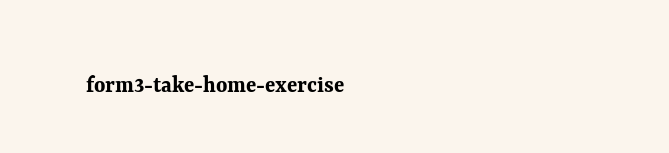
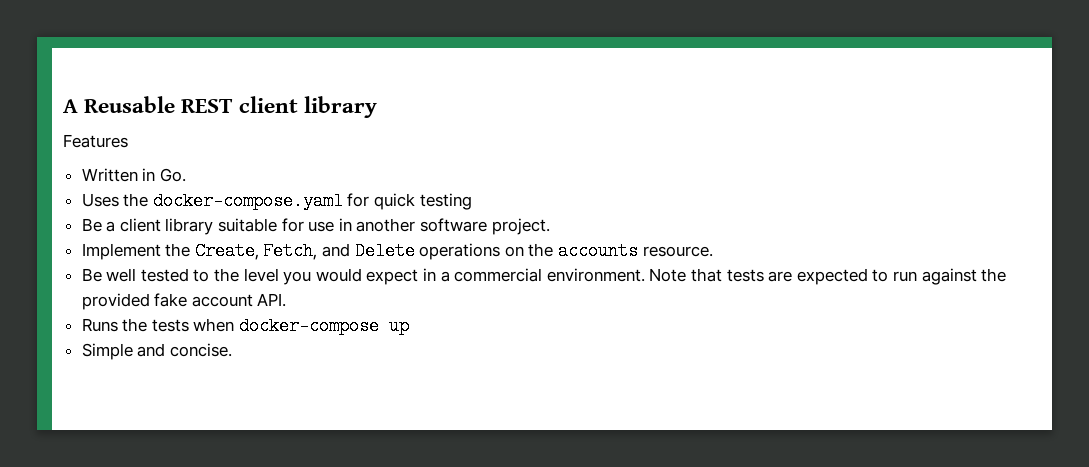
- form3-take-home-exercise
+ A Reusable REST client library
+ Features
+ Written in Go.
+ Uses the docker-compose.yaml for quick testing
+ Be a client library suitable for use in another software project.
+ Implement the Create, Fetch, and Delete operations on the accounts resource.
+ Be well tested to the level you would expect in a commercial environment. Note that tests are expected to run against the provided fake account API.
+ Runs the tests when docker-compose up
+ Simple and concise.

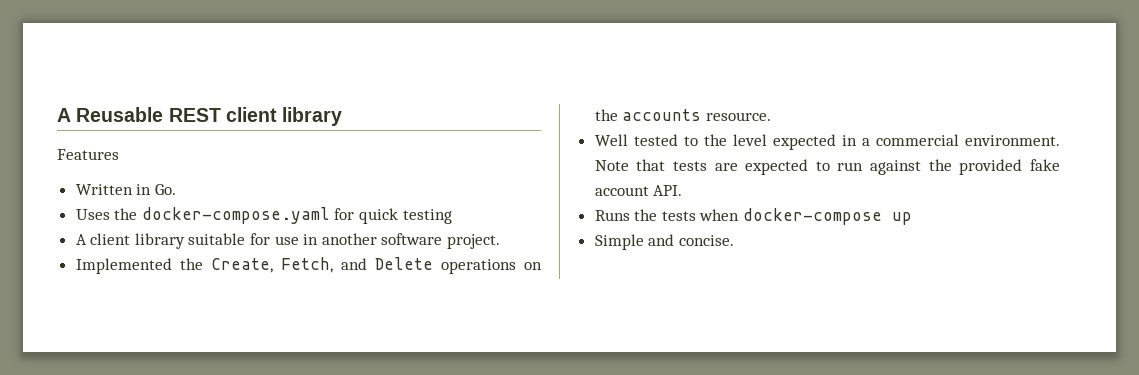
- Be a client library suitable for use in another software project.
+ A client library suitable for use in another software project.
- Implement the Create, Fetch, and Delete operations on the accounts resource.
+ Implemented the Create, Fetch, and Delete operations on the accounts resource.
- Be well tested to the level you would expect in a commercial environment.
+ Well tested to the level expected in a commercial environment.

